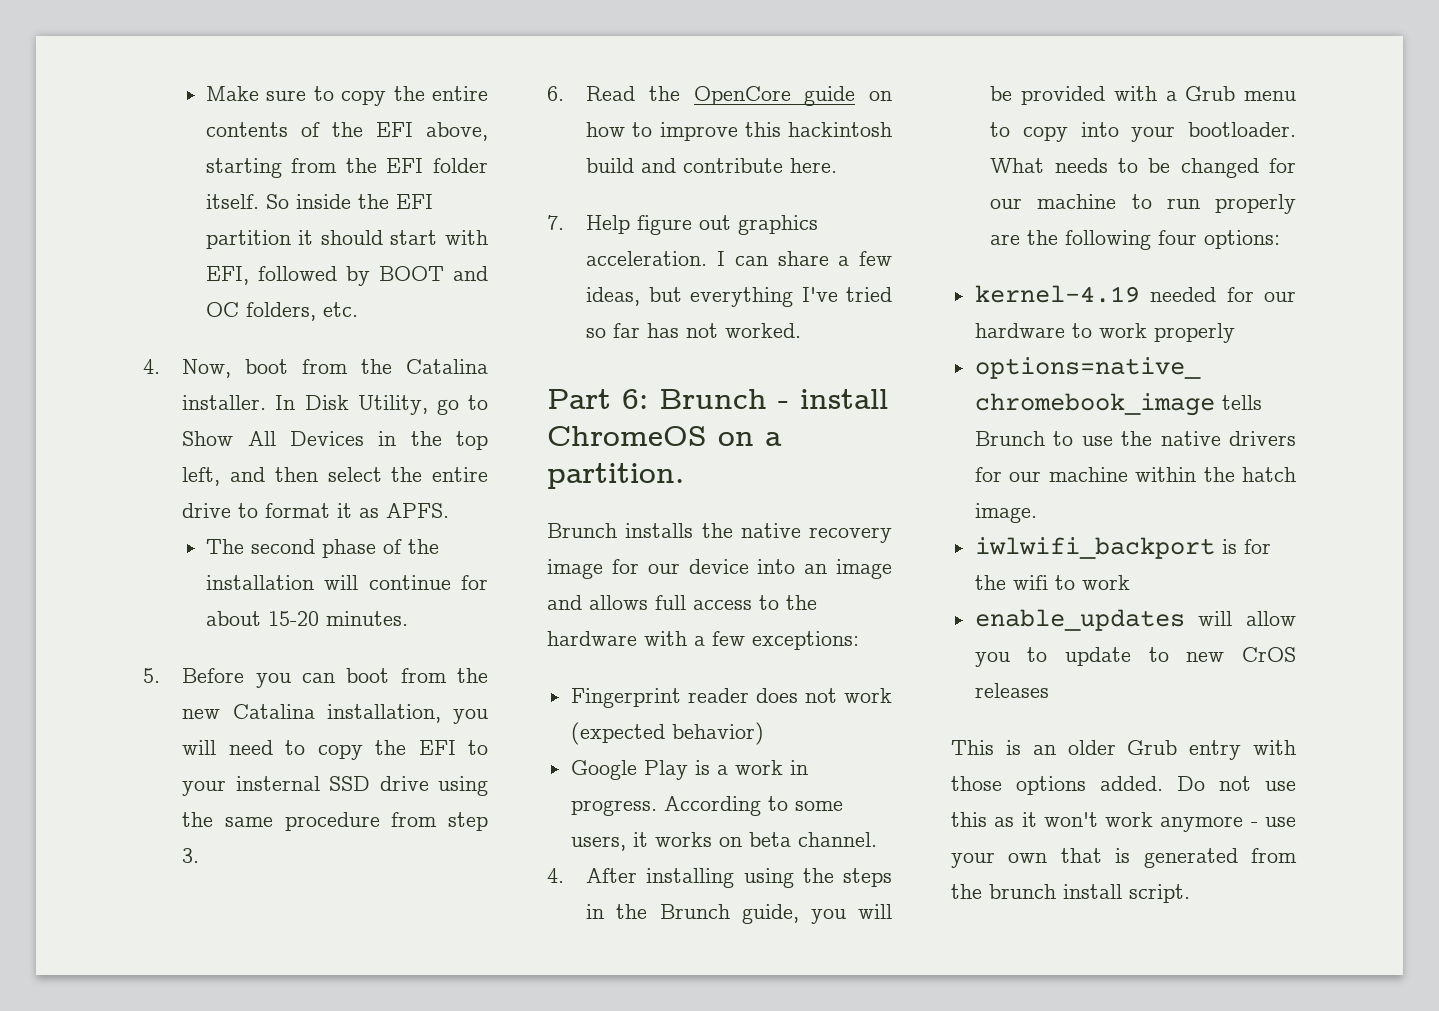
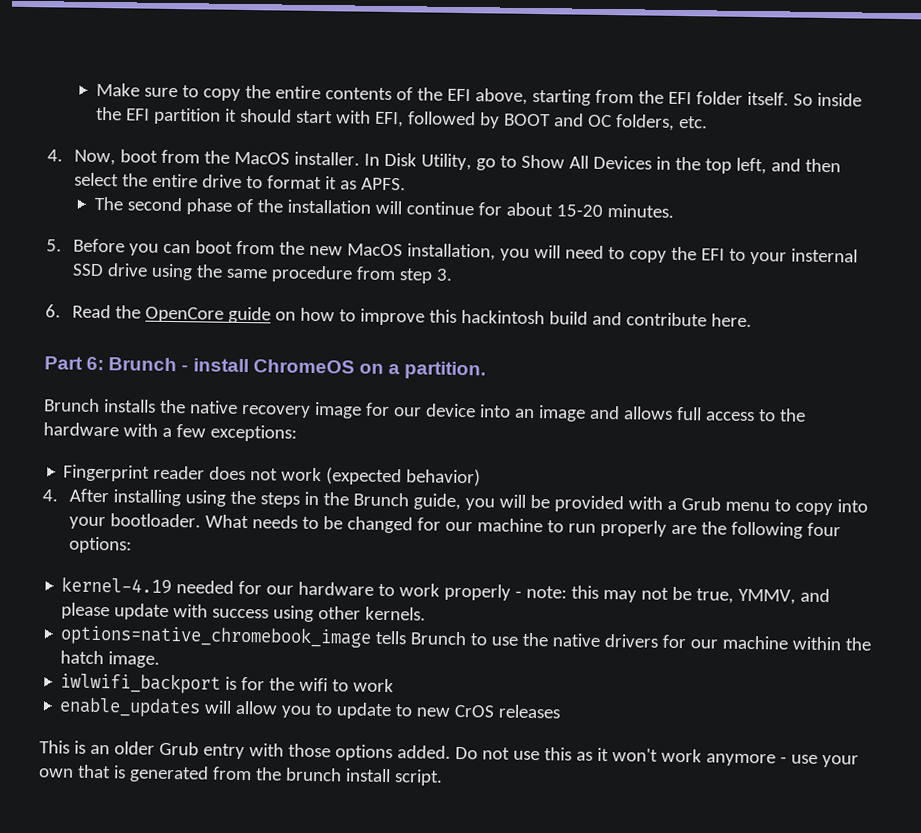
- 4. Now, boot from the Catalina installer.
+ 4. Now, boot from the MacOS installer.
- 5. Before you can boot from the new Catalina installation, you will need to copy the EFI to your insternal SSD drive using the same procedure from step 3.
+ 5. Before you can boot from the new MacOS installation, you will need to copy the EFI to your insternal SSD drive using the same procedure from step 3.
- 7. Help figure out graphics acceleration. I can share a few ideas, but everything I've tried so far has not worked.
- Google Play is a work in progress. According to some users, it works on beta channel.
- kernel-4.19 needed for our hardware to work properly
+ kernel-4.19 needed for our hardware to work properly - note: this may not be true, YMMV, and please update with success using other kernels.

